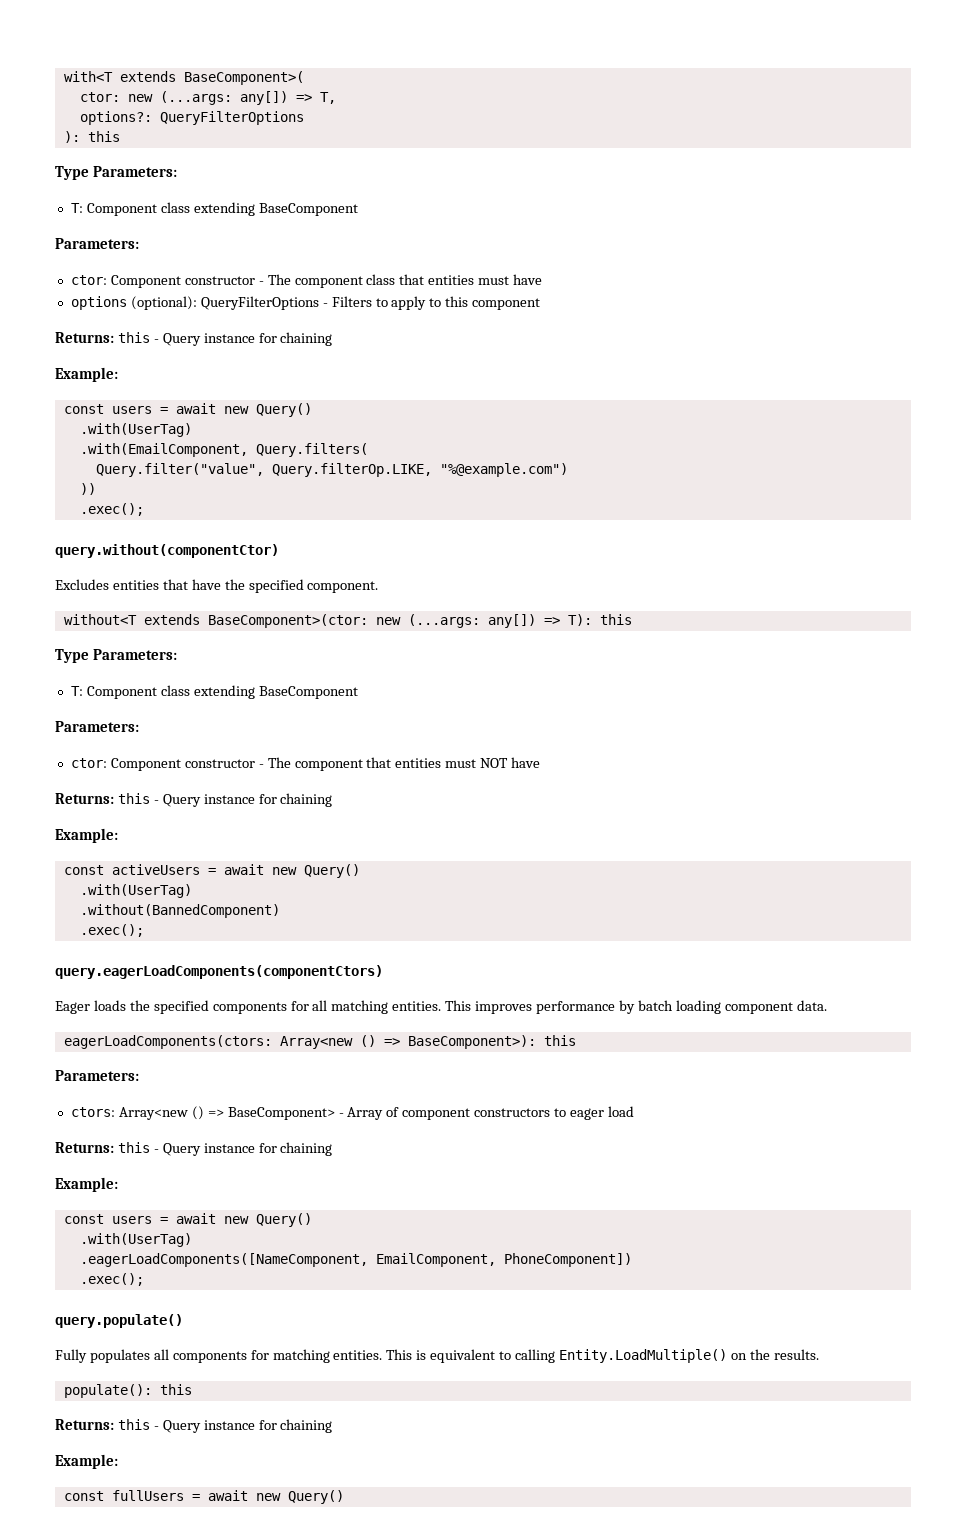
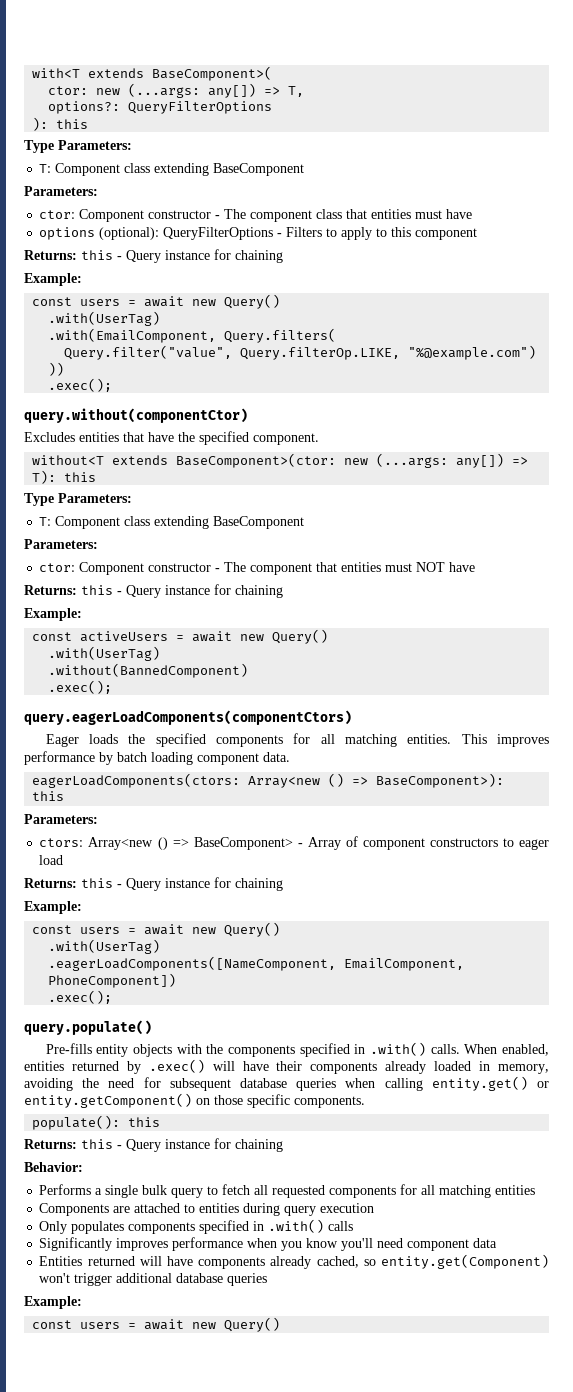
- Fully populates all components for matching entities. This is equivalent to calling Entity.LoadMultiple() on the results.
+ Pre-fills entity objects with the components specified in .with() calls. When enabled, entities returned by .exec() will have their components already loaded in memory, avoiding the need for subsequent database queries when calling entity.get() or entity.getComponent() on those specific components.
  populate(): this
  Returns: this - Query instance for chaining
+ Behavior:
+ Performs a single bulk query to fetch all requested components for all matching entities
+ Components are attached to entities during query execution
+ Only populates components specified in .with() calls
+ Significantly improves performance when you know you'll need component data
+ Entities returned will have components already cached, so entity.get(Component) won't trigger additional database queries
  Example:
- const fullUsers = await new Query()
+ const users = await new Query()

